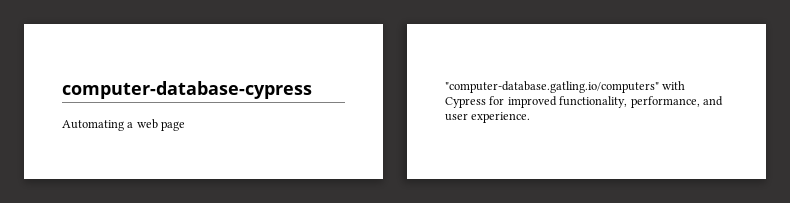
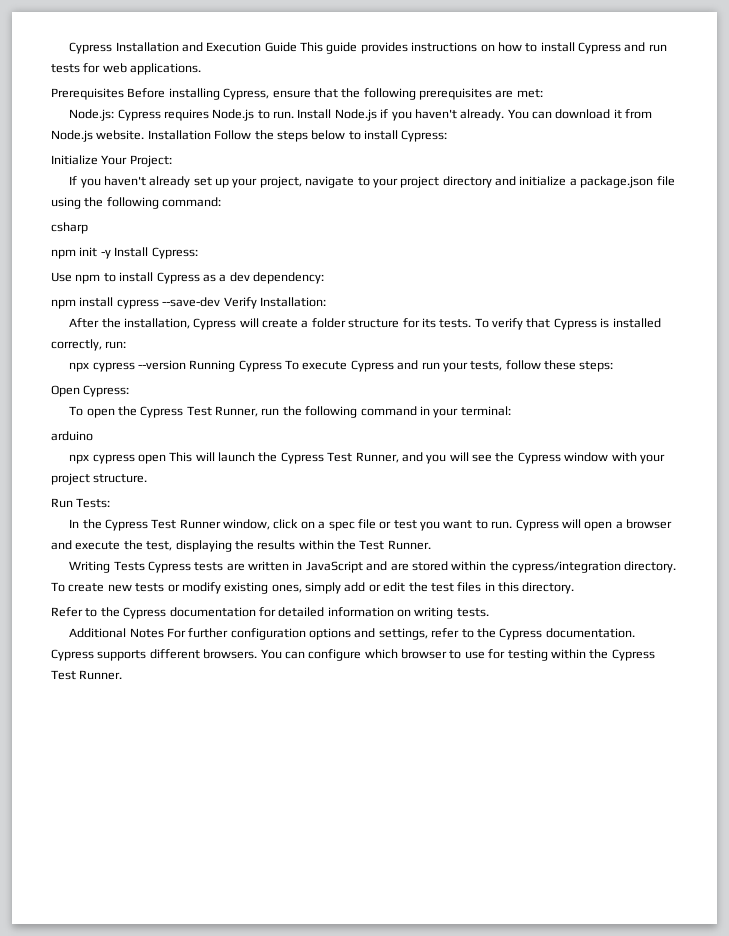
- computer-database-cypress
- Automating a web page "computer-database.gatling.io/computers" with Cypress for improved functionality, performance, and user experience.
+ Cypress Installation and Execution Guide This guide provides instructions on how to install Cypress and run tests for web applications.
+ Prerequisites Before installing Cypress, ensure that the following prerequisites are met:
+ Node.js: Cypress requires Node.js to run. Install Node.js if you haven't already. You can download it from Node.js website. Installation Follow the steps below to install Cypress:
+ Initialize Your Project:
+ If you haven't already set up your project, navigate to your project directory and initialize a package.json file using the following command:
+ csharp
+ npm init -y Install Cypress:
+ Use npm to install Cypress as a dev dependency:
+ npm install cypress --save-dev Verify Installation:
+ After the installation, Cypress will create a folder structure for its tests. To verify that Cypress is installed correctly, run:
+ npx cypress --version Running Cypress To execute Cypress and run your tests, follow these steps:
+ Open Cypress:
+ To open the Cypress Test Runner, run the following command in your terminal:
+ arduino
+ npx cypress open This will launch the Cypress Test Runner, and you will see the Cypress window with your project structure.
+ Run Tests:
+ In the Cypress Test Runner window, click on a spec file or test you want to run. Cypress will open a browser and execute the test, displaying the results within the Test Runner.
+ Writing Tests Cypress tests are written in JavaScript and are stored within the cypress/integration directory. To create new tests or modify existing ones, simply add or edit the test files in this directory.
+ Refer to the Cypress documentation for detailed information on writing tests.
+ Additional Notes For further configuration options and settings, refer to the Cypress documentation. Cypress supports different browsers. You can configure which browser to use for testing within the Cypress Test Runner.

